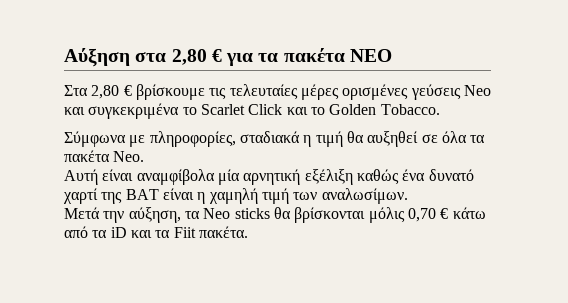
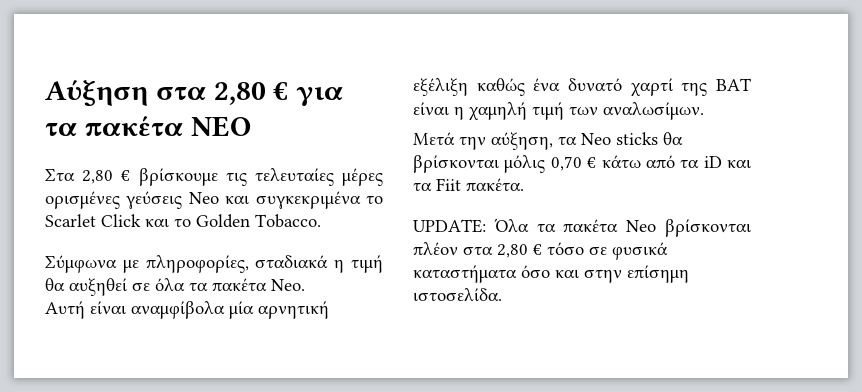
+ UPDATE: Όλα τα πακέτα Neo βρίσκονται πλέον στα 2,80 € τόσο σε φυσικά καταστήματα όσο και στην επίσημη ιστοσελίδα.

